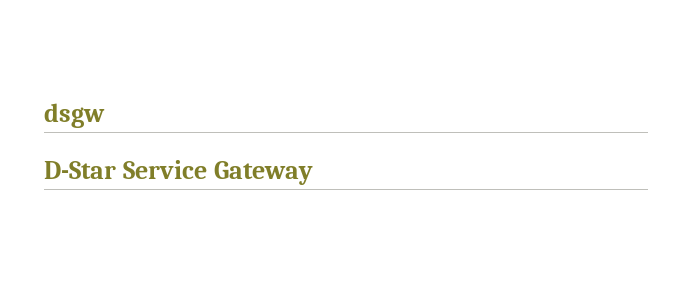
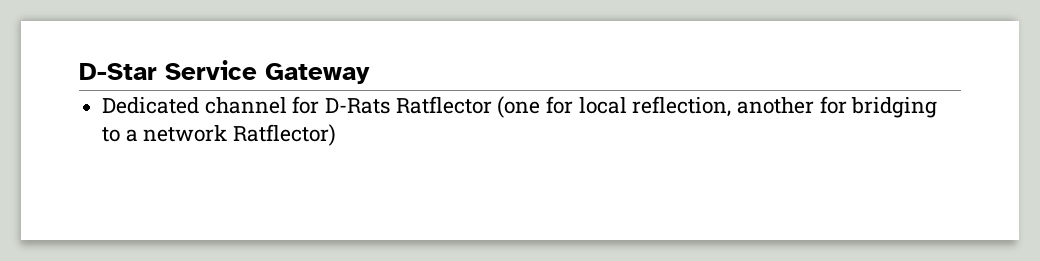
- dsgw
+ Dedicated channel for D-Rats Ratflector (one for local reflection, another for bridging to a network Ratflector)

